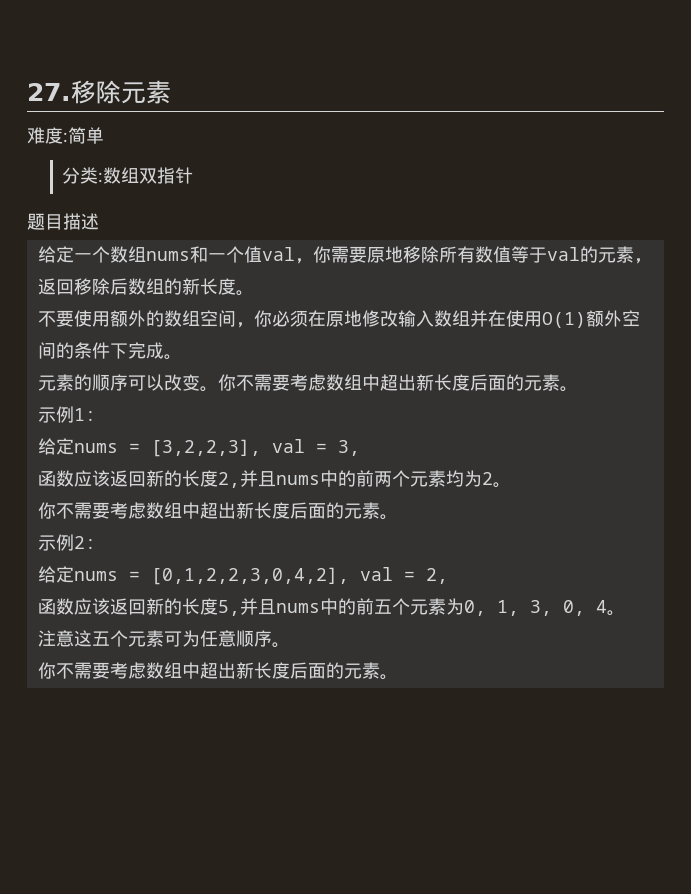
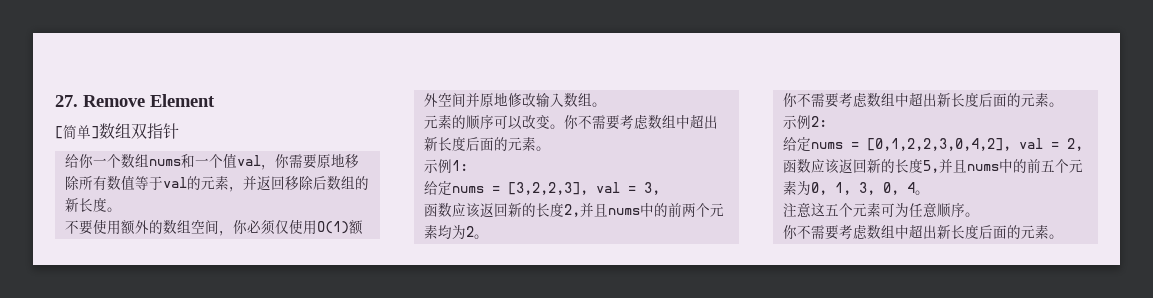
- 27.移除元素
- 难度:简单
- 分类:数组双指针
+ 27. Remove Element
+ [简单]数组双指针
- 题目描述
- 给定一个数组nums和一个值val，你需要原地移除所有数值等于val的元素，返回移除后数组的新长度。
+ 给你一个数组nums和一个值val，你需要原地移除所有数值等于val的元素，并返回移除后数组的新长度。
- 不要使用额外的数组空间，你必须在原地修改输入数组并在使用O(1)额外空间的条件下完成。
+ 不要使用额外的数组空间，你必须仅使用O(1)额外空间并原地修改输入数组。

